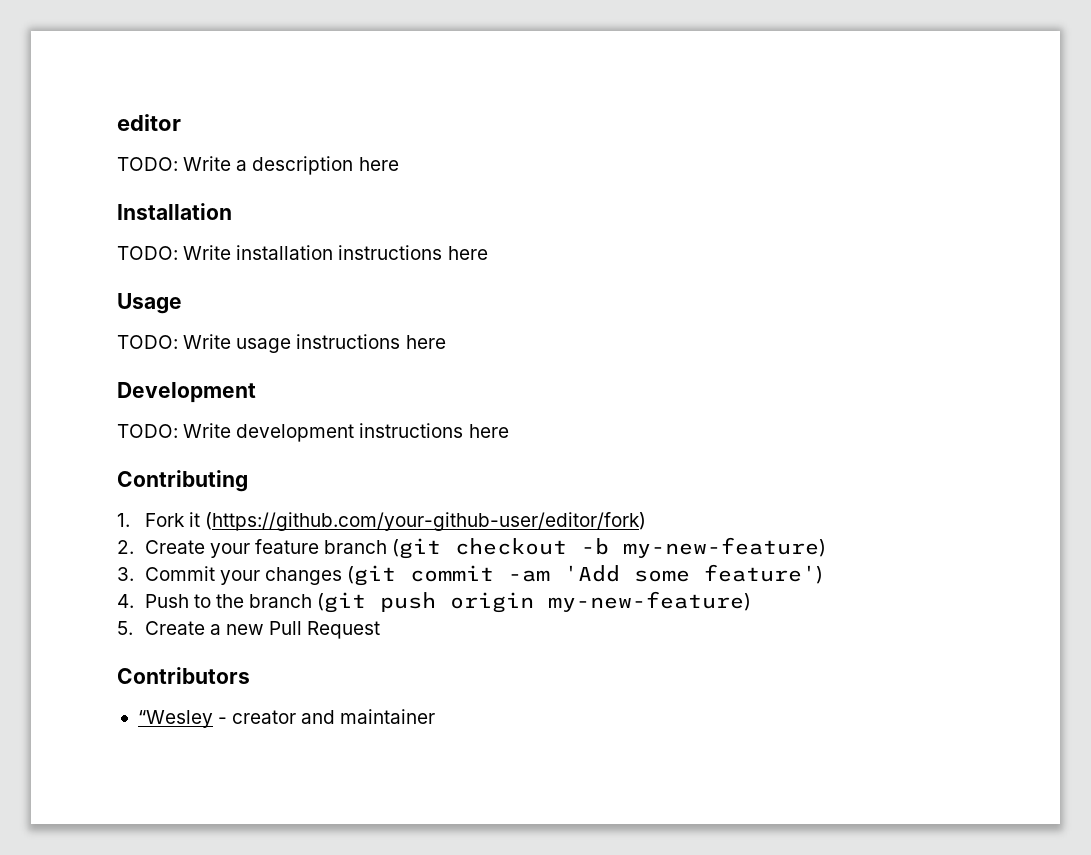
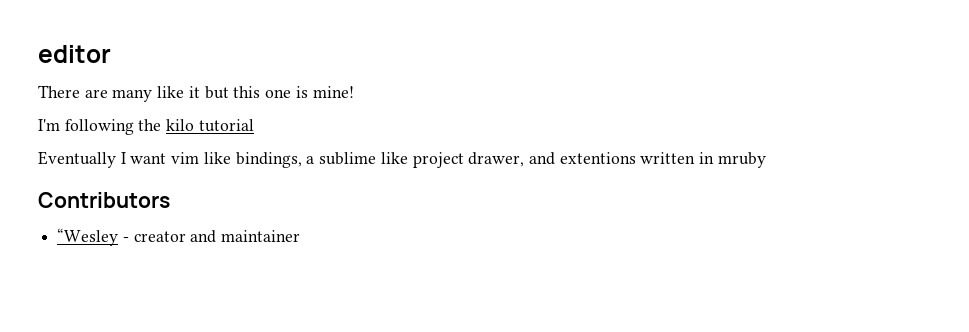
- TODO: Write a description here
- Installation
- TODO: Write installation instructions here
- Usage
- TODO: Write usage instructions here
- Development
- TODO: Write development instructions here
- Contributing
- 1. Fork it (https://github.com/your-github-user/editor/fork)
- 2. Create your feature branch (git checkout -b my-new-feature)
- 3. Commit your changes (git commit -am 'Add some feature')
- 4. Push to the branch (git push origin my-new-feature)
- 5. Create a new Pull Request
+ There are many like it but this one is mine!
+ I'm following the kilo tutorial
+ Eventually I want vim like bindings, a sublime like project drawer, and extentions written in mruby

